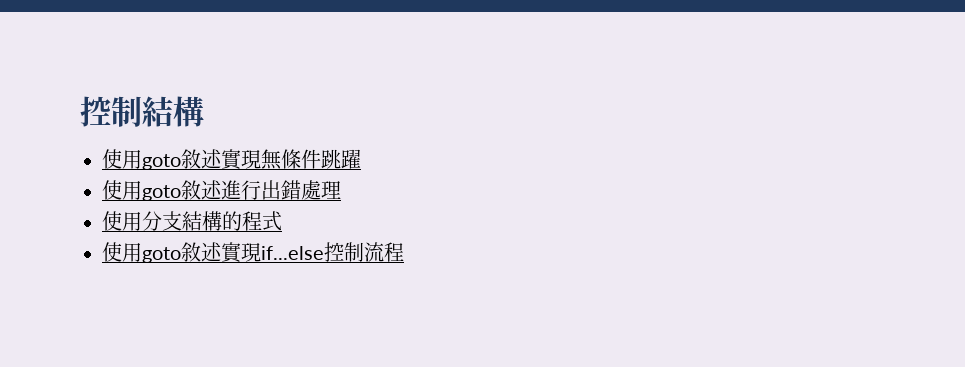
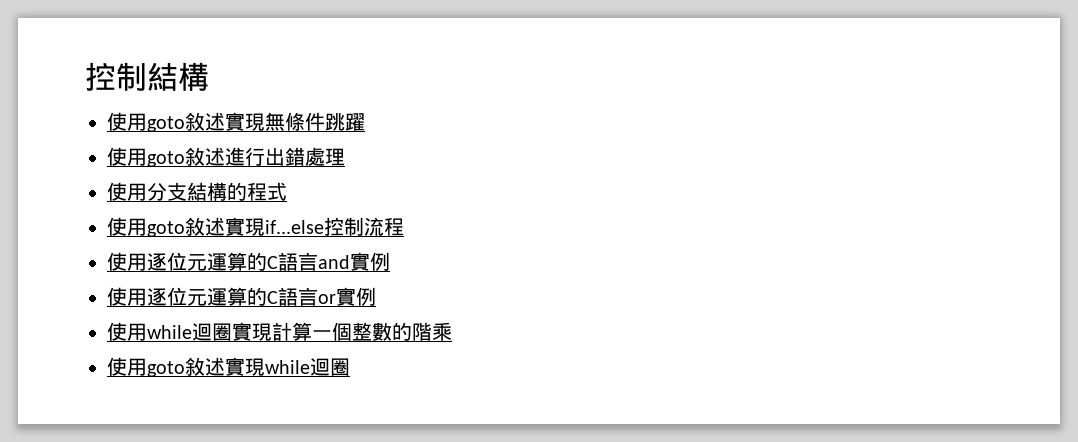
+ 使用逐位元運算的C語言and實例
+ 使用逐位元運算的C語言or實例
+ 使用while迴圈實現計算一個整數的階乘
+ 使用goto敘述實現while迴圈

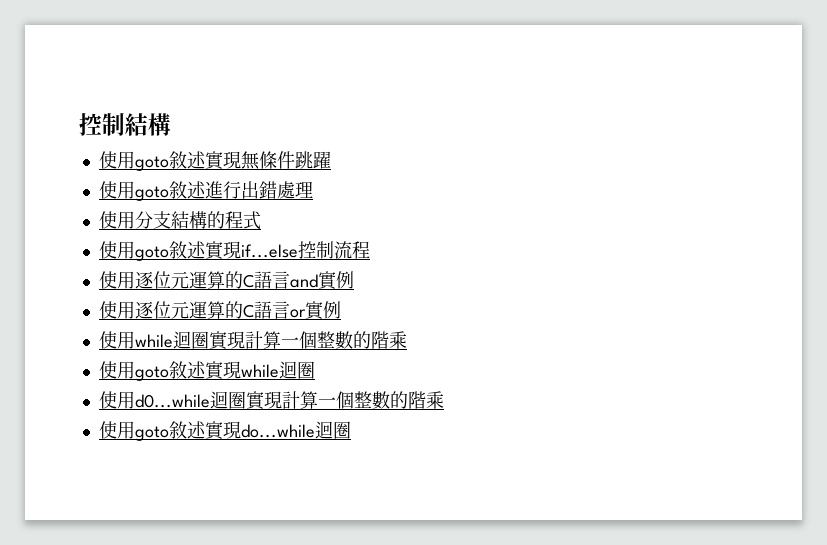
+ 使用d0...while迴圈實現計算一個整數的階乘
+ 使用goto敘述實現do...while迴圈

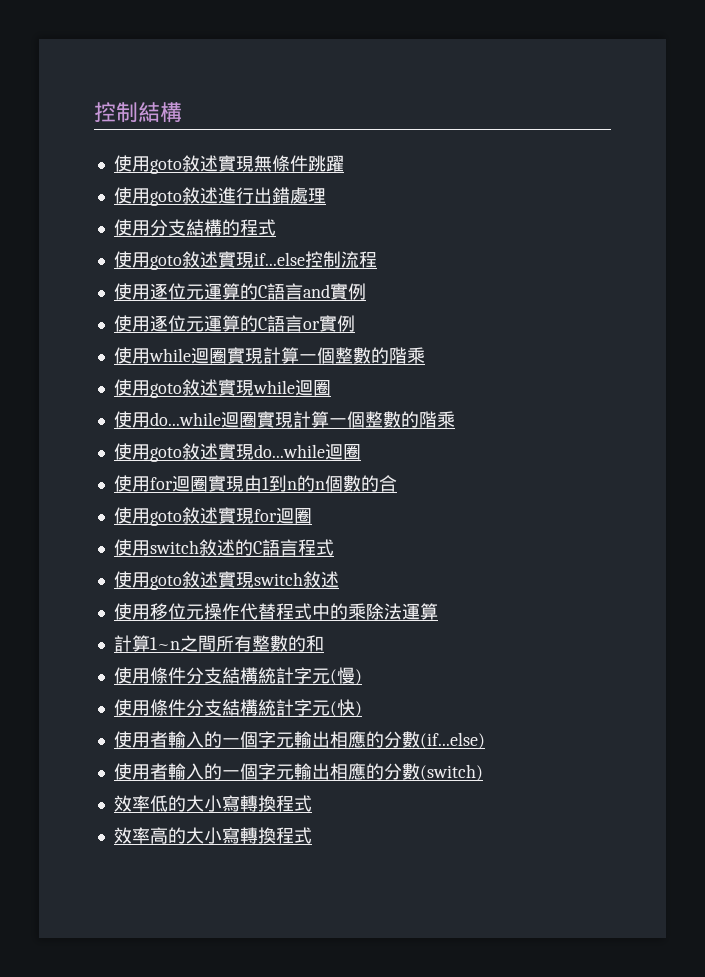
- 使用d0...while迴圈實現計算一個整數的階乘
+ 使用do...while迴圈實現計算一個整數的階乘
+ 使用for迴圈實現由1到n的n個數的合
+ 使用goto敘述實現for迴圈
+ 使用switch敘述的C語言程式
+ 使用goto敘述實現switch敘述
+ 使用移位元操作代替程式中的乘除法運算
+ 計算1~n之間所有整數的和
+ 使用條件分支結構統計字元(慢)
+ 使用條件分支結構統計字元(快)
+ 使用者輸入的一個字元輸出相應的分數(if...else)
+ 使用者輸入的一個字元輸出相應的分數(switch)
+ 效率低的大小寫轉換程式
+ 效率高的大小寫轉換程式

